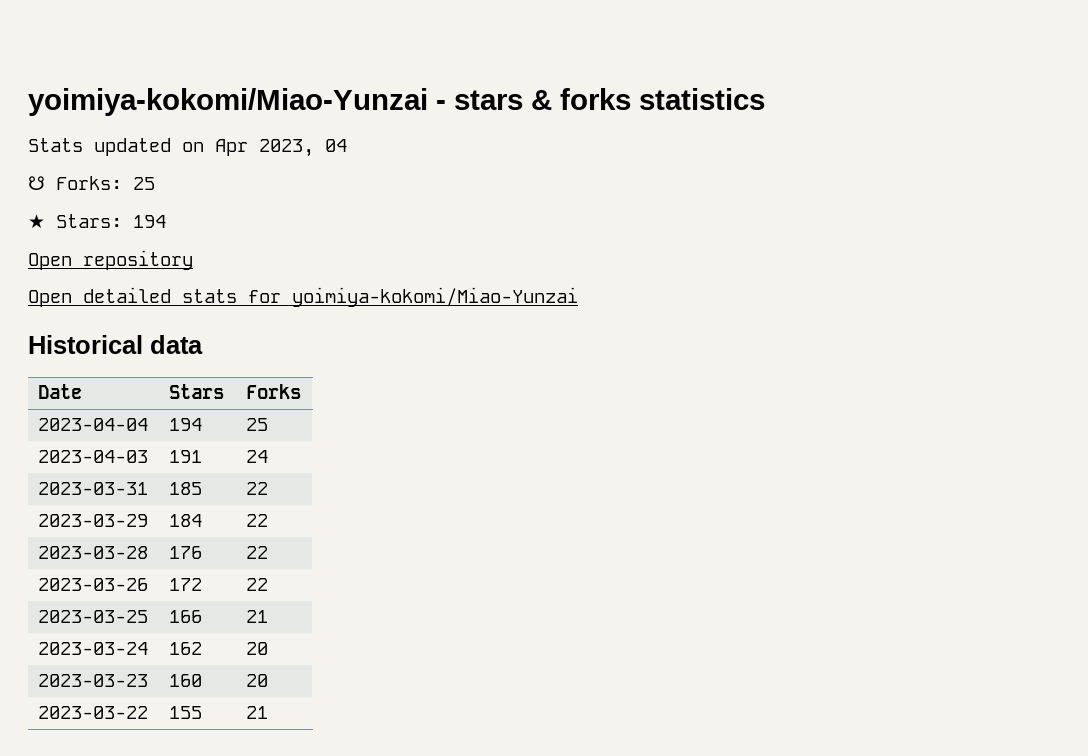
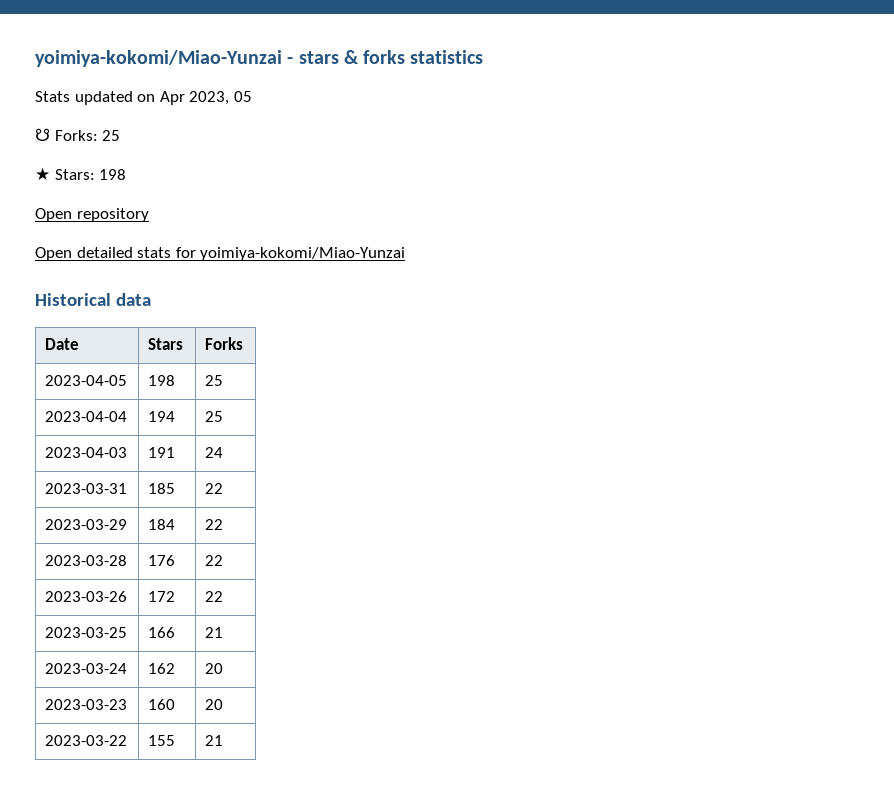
- Stats updated on Apr 2023, 04
+ Stats updated on Apr 2023, 05
- ★ Stars: 194
+ ★ Stars: 198
+ 2023-04-05 | 198 | 25

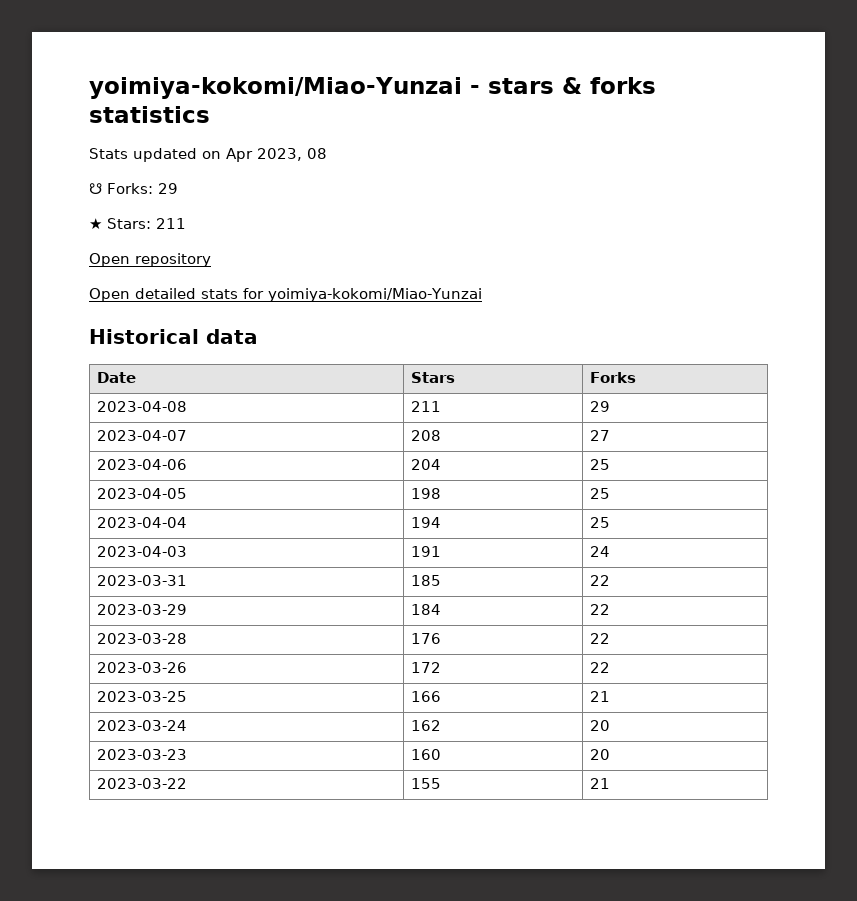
- Stats updated on Apr 2023, 05
+ Stats updated on Apr 2023, 08
- ☋ Forks: 25
+ ☋ Forks: 29
- ★ Stars: 198
+ ★ Stars: 211
+ 2023-04-08 | 211 | 29
+ 2023-04-07 | 208 | 27
+ 2023-04-06 | 204 | 25

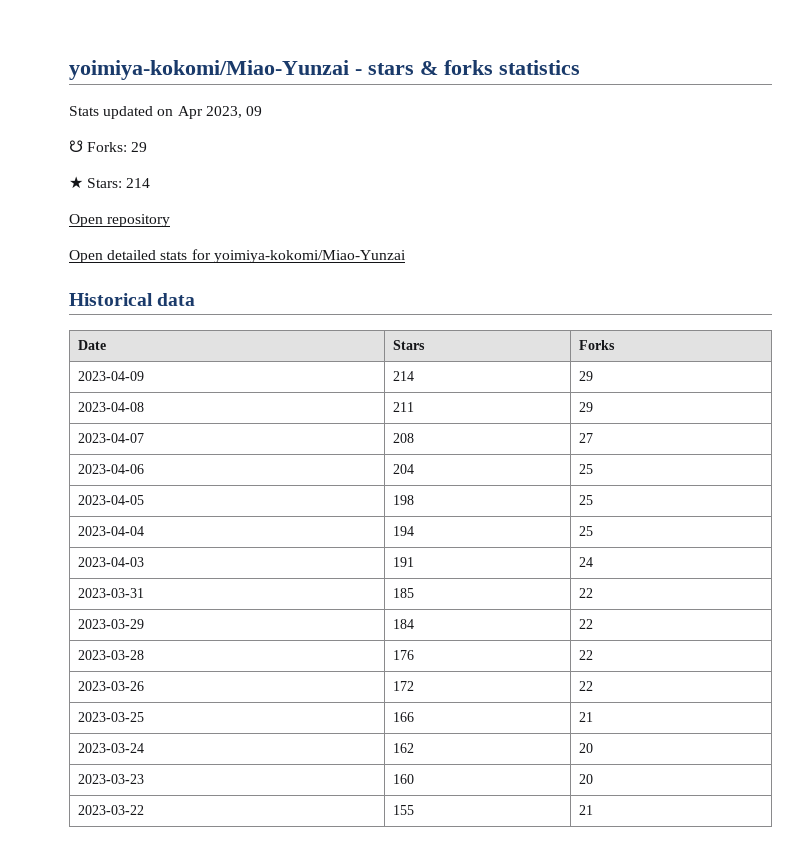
- Stats updated on Apr 2023, 08
+ Stats updated on Apr 2023, 09
- ★ Stars: 211
+ ★ Stars: 214
+ 2023-04-09 | 214 | 29

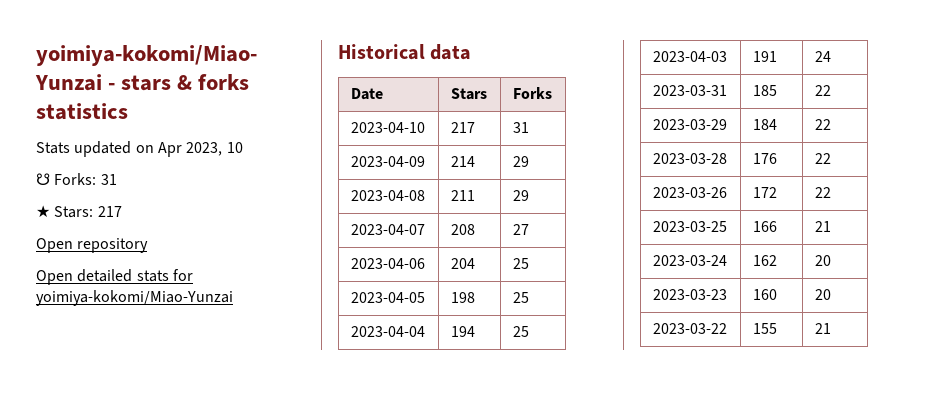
- Stats updated on Apr 2023, 09
+ Stats updated on Apr 2023, 10
- ☋ Forks: 29
+ ☋ Forks: 31
- ★ Stars: 214
+ ★ Stars: 217
+ 2023-04-10 | 217 | 31

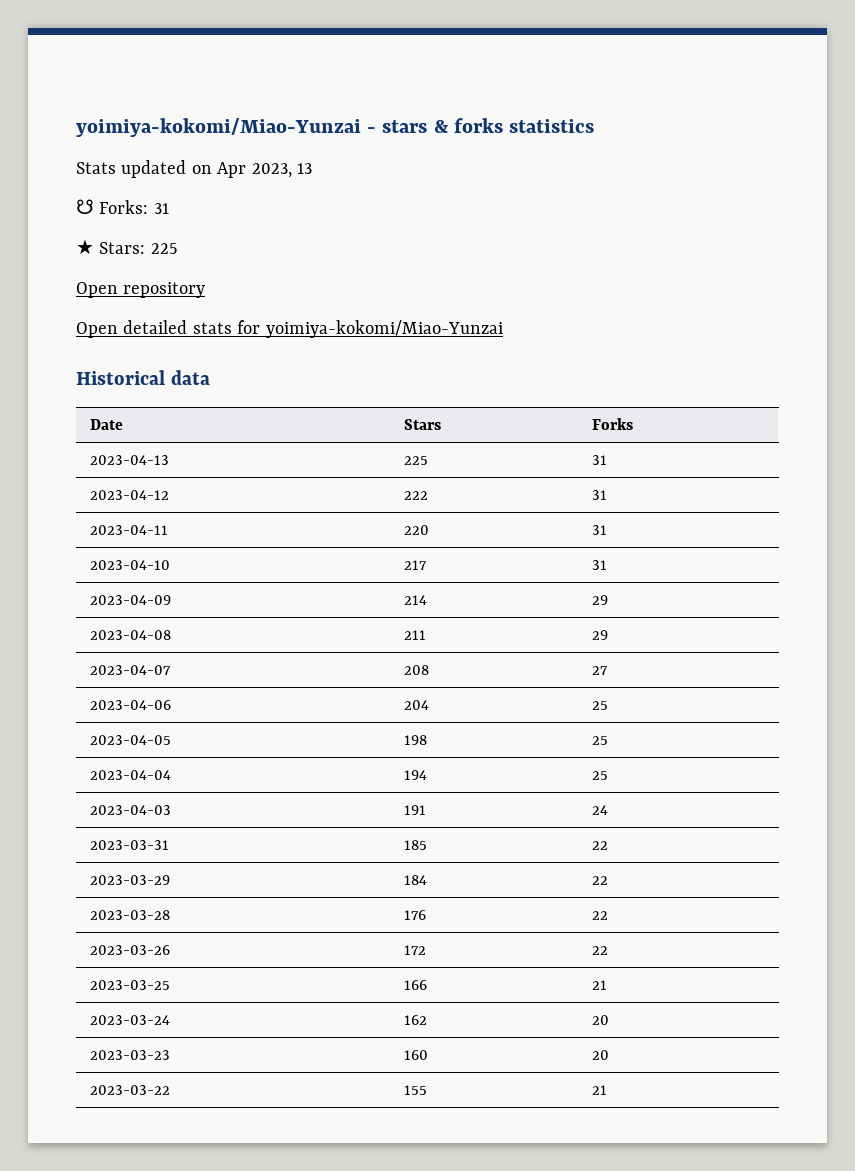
- Stats updated on Apr 2023, 10
+ Stats updated on Apr 2023, 13
- ★ Stars: 217
+ ★ Stars: 225
+ 2023-04-13 | 225 | 31
+ 2023-04-12 | 222 | 31
+ 2023-04-11 | 220 | 31

